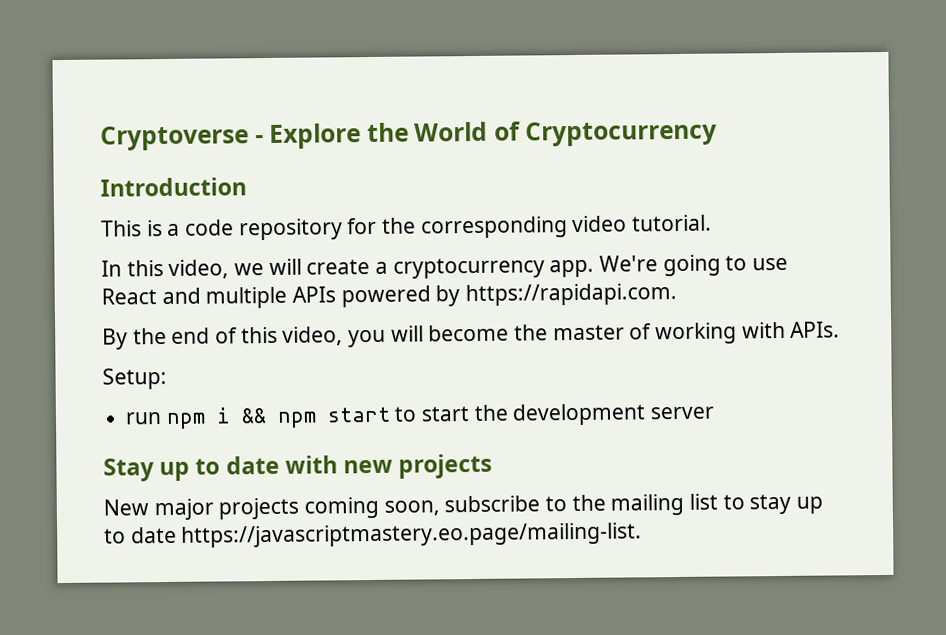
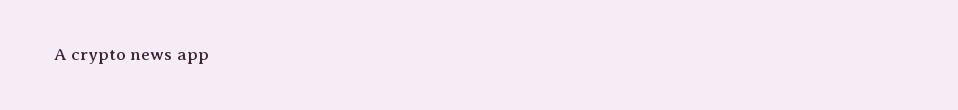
- Cryptoverse - Explore the World of Cryptocurrency
- Introduction
- This is a code repository for the corresponding video tutorial.
- In this video, we will create a cryptocurrency app. We're going to use React and multiple APIs powered by https://rapidapi.com.
- By the end of this video, you will become the master of working with APIs.
- Setup:
- run npm i && npm start to start the development server
- Stay up to date with new projects
- New major projects coming soon, subscribe to the mailing list to stay up to date https://javascriptmastery.eo.page/mailing-list.
+ A crypto news app

